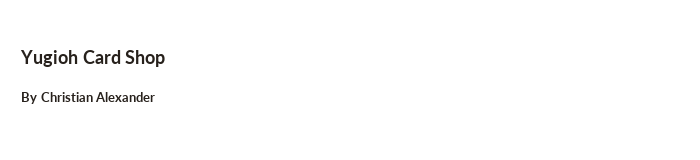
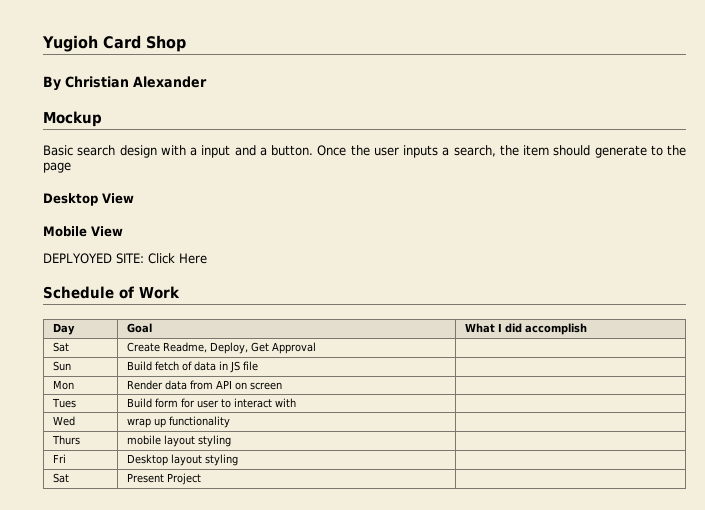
+ Mockup
+ Basic search design with a input and a button. Once the user inputs a search, the item should generate to the page
+ Desktop View
+ Mobile View
+ DEPLYOYED SITE: Click Here
+ Schedule of Work
+ Day | Goal | What I did accomplish
+ Sat | Create Readme, Deploy, Get Approval |
+ Sun | Build fetch of data in JS file |
+ Mon | Render data from API on screen |
+ Tues | Build form for user to interact with |
+ Wed | wrap up functionality |
+ Thurs | mobile layout styling |
+ Fri | Desktop layout styling |
+ Sat | Present Project |

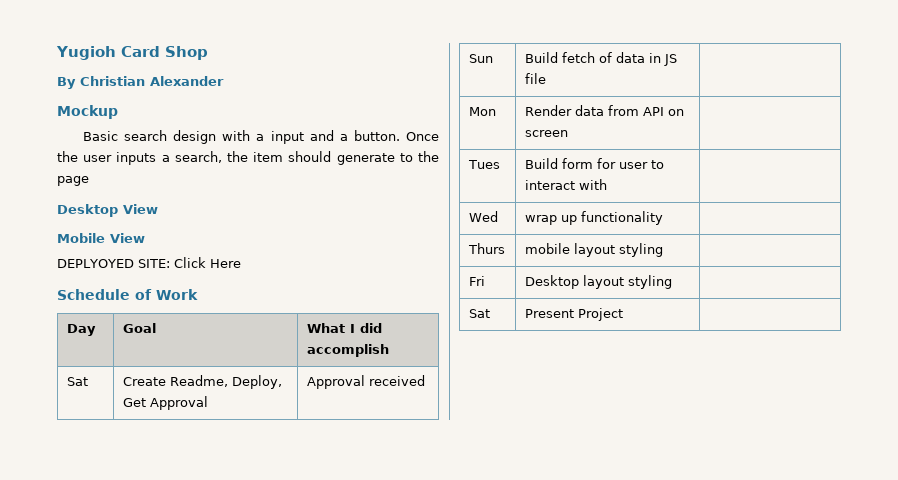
- Sat | Create Readme, Deploy, Get Approval |
+ Sat | Create Readme, Deploy, Get Approval | Approval received

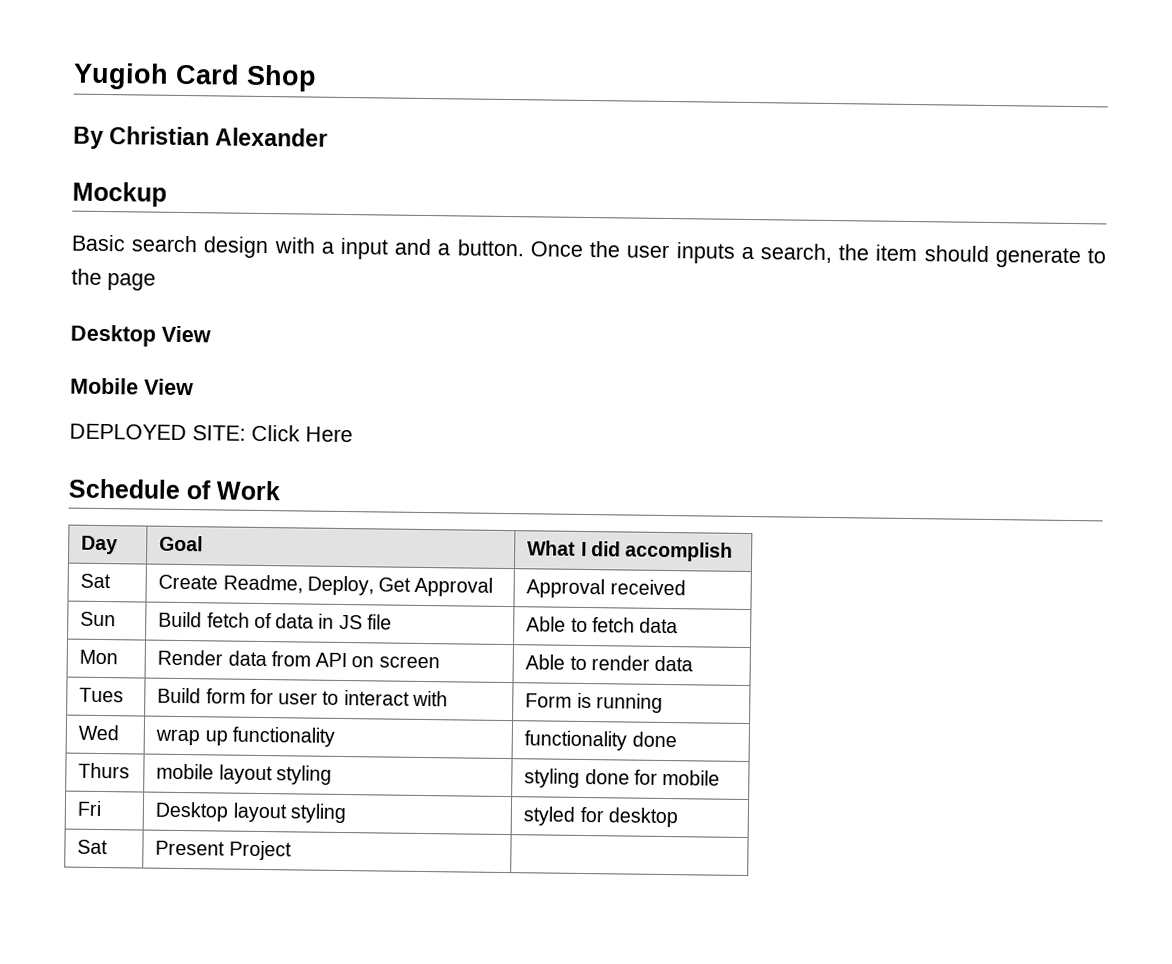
- DEPLYOYED SITE: Click Here
+ DEPLOYED SITE: Click Here
- Sun | Build fetch of data in JS file |
+ Sun | Build fetch of data in JS file | Able to fetch data
- Mon | Render data from API on screen |
+ Mon | Render data from API on screen | Able to render data
- Tues | Build form for user to interact with |
+ Tues | Build form for user to interact with | Form is running
- Wed | wrap up functionality |
+ Wed | wrap up functionality | functionality done
- Thurs | mobile layout styling |
+ Thurs | mobile layout styling | styling done for mobile
- Fri | Desktop layout styling |
+ Fri | Desktop layout styling | styled for desktop

